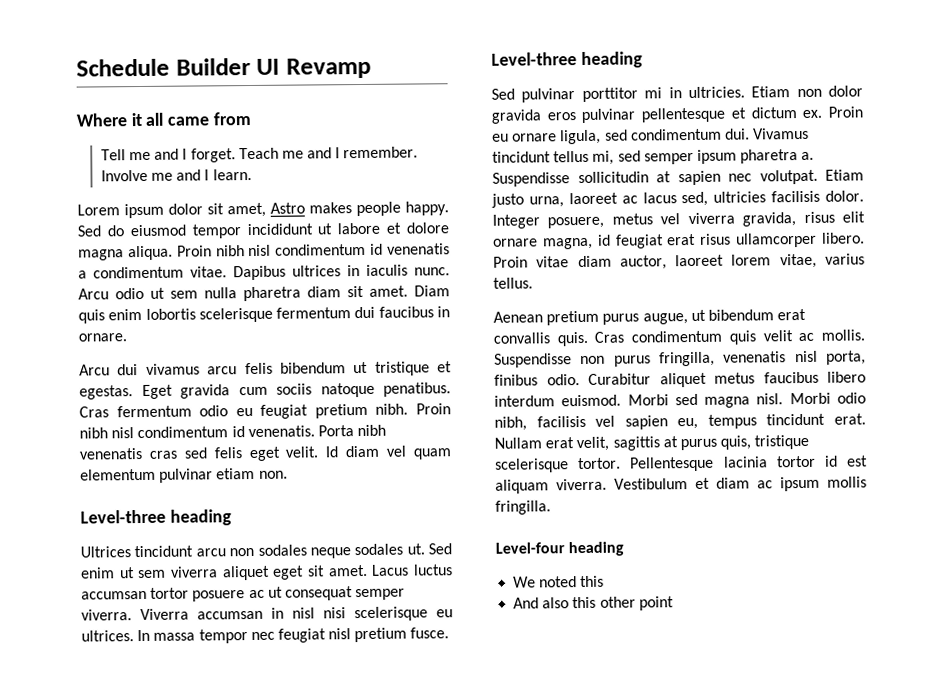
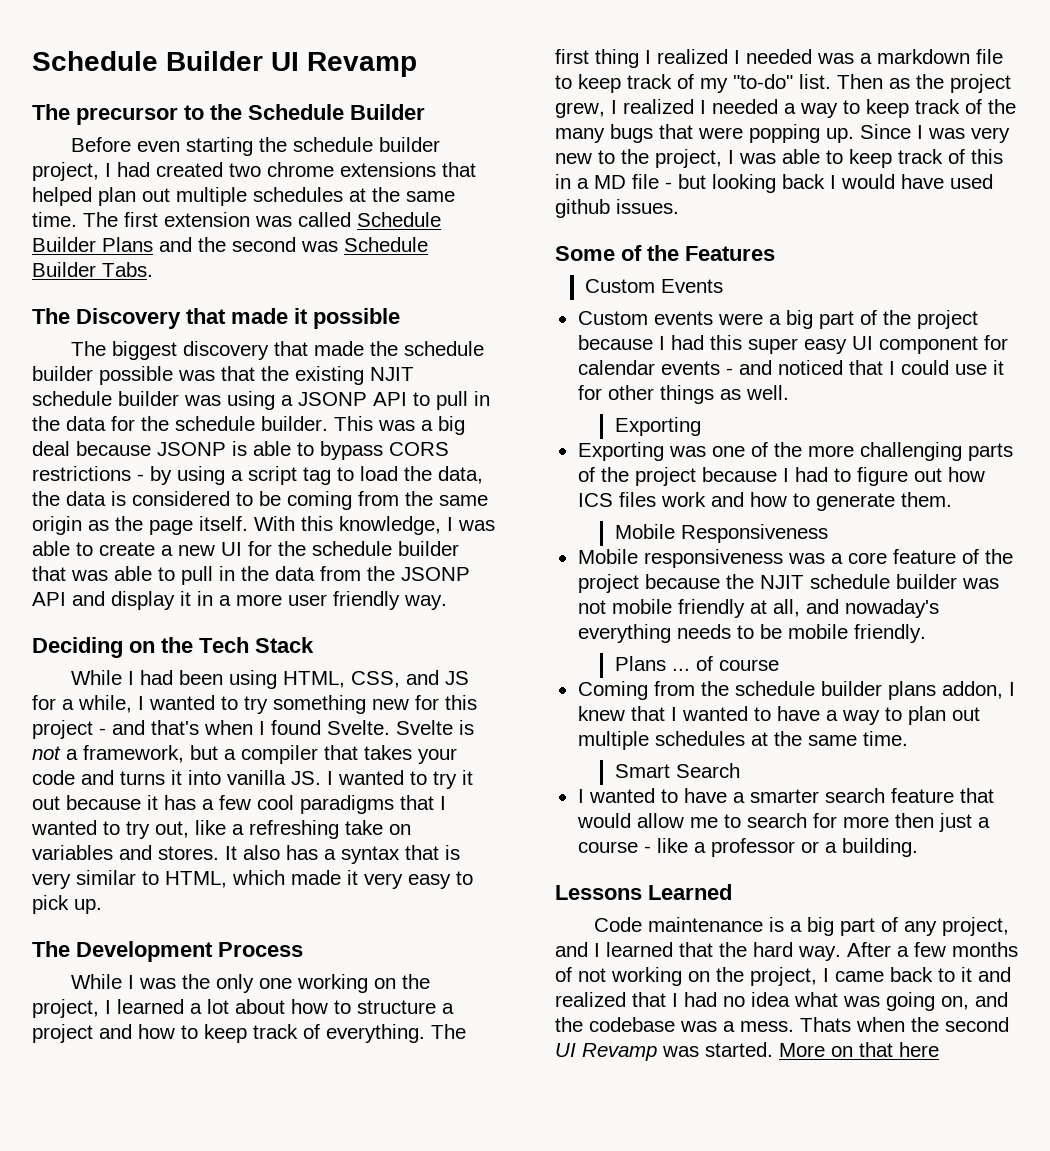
- Where it all came from
- Tell me and I forget. Teach me and I remember. Involve me and I learn.
- Lorem ipsum dolor sit amet, Astro makes people happy. Sed do eiusmod tempor incididunt ut labore et dolore magna aliqua. Proin nibh nisl condimentum id venenatis a condimentum vitae. Dapibus ultrices in iaculis nunc. Arcu odio ut sem nulla pharetra diam sit amet. Diam quis enim lobortis scelerisque fermentum dui faucibus in ornare.
- Arcu dui vivamus arcu felis bibendum ut tristique et egestas. Eget gravida cum sociis natoque penatibus. Cras fermentum odio eu feugiat pretium nibh. Proin nibh nisl condimentum id venenatis. Porta nibh venenatis cras sed felis eget velit. Id diam vel quam elementum pulvinar etiam non.
- Level-three heading
- Ultrices tincidunt arcu non sodales neque sodales ut. Sed enim ut sem viverra aliquet eget sit amet. Lacus luctus accumsan tortor posuere ac ut consequat semper viverra. Viverra accumsan in nisl nisi scelerisque eu ultrices. In massa tempor nec feugiat nisl pretium fusce.
- Level-three heading
- Sed pulvinar porttitor mi in ultricies. Etiam non dolor gravida eros pulvinar pellentesque et dictum ex. Proin eu ornare ligula, sed condimentum dui. Vivamus tincidunt tellus mi, sed semper ipsum pharetra a. Suspendisse sollicitudin at sapien nec volutpat. Etiam justo urna, laoreet ac lacus sed, ultricies facilisis dolor. Integer posuere, metus vel viverra gravida, risus elit ornare magna, id feugiat erat risus ullamcorper libero. Proin vitae diam auctor, laoreet lorem vitae, varius tellus.
- Aenean pretium purus augue, ut bibendum erat convallis quis. Cras condimentum quis velit ac mollis. Suspendisse non purus fringilla, venenatis nisl porta, finibus odio. Curabitur aliquet metus faucibus libero interdum euismod. Morbi sed magna nisl. Morbi odio nibh, facilisis vel sapien eu, tempus tincidunt erat. Nullam erat velit, sagittis at purus quis, tristique scelerisque tortor. Pellentesque lacinia tortor id est aliquam viverra. Vestibulum et diam ac ipsum mollis fringilla.
- Level-four heading
- We noted this
- And also this other point
+ The precursor to the Schedule Builder
+ Before even starting the schedule builder project, I had created two chrome extensions that helped plan out multiple schedules at the same time. The first extension was called Schedule Builder Plans and the second was Schedule Builder Tabs.
+ The Discovery that made it possible
+ The biggest discovery that made the schedule builder possible was that the existing NJIT schedule builder was using a JSONP API to pull in the data for the schedule builder. This was a big deal because JSONP is able to bypass CORS restrictions - by using a script tag to load the data, the data is considered to be coming from the same origin as the page itself. With this knowledge, I was able to create a new UI for the schedule builder that was able to pull in the data from the JSONP API and display it in a more user friendly way.
+ Deciding on the Tech Stack
+ While I had been using HTML, CSS, and JS for a while, I wanted to try something new for this project - and that's when I found Svelte. Svelte is not a framework, but a compiler that takes your code and turns it into vanilla JS. I wanted to try it out because it has a few cool paradigms that I wanted to try out, like a refreshing take on variables and stores. It also has a syntax that is very similar to HTML, which made it very easy to pick up.
+ The Development Process
+ While I was the only one working on the project, I learned a lot about how to structure a project and how to keep track of everything. The first thing I realized I needed was a markdown file to keep track of my "to-do" list. Then as the project grew, I realized I needed a way to keep track of the many bugs that were popping up. Since I was very new to the project, I was able to keep track of this in a MD file - but looking back I would have used github issues.
+ Some of the Features
+ Custom Events
+ Custom events were a big part of the project because I had this super easy UI component for calendar events - and noticed that I could use it for other things as well.
+ Exporting
+ Exporting was one of the more challenging parts of the project because I had to figure out how ICS files work and how to generate them.
+ Mobile Responsiveness
+ Mobile responsiveness was a core feature of the project because the NJIT schedule builder was not mobile friendly at all, and nowaday's everything needs to be mobile friendly.
+ Plans ... of course
+ Coming from the schedule builder plans addon, I knew that I wanted to have a way to plan out multiple schedules at the same time.
+ Smart Search
+ I wanted to have a smarter search feature that would allow me to search for more then just a course - like a professor or a building.
+ Lessons Learned
+ Code maintenance is a big part of any project, and I learned that the hard way. After a few months of not working on the project, I came back to it and realized that I had no idea what was going on, and the codebase was a mess. Thats when the second UI Revamp was started. More on that here

